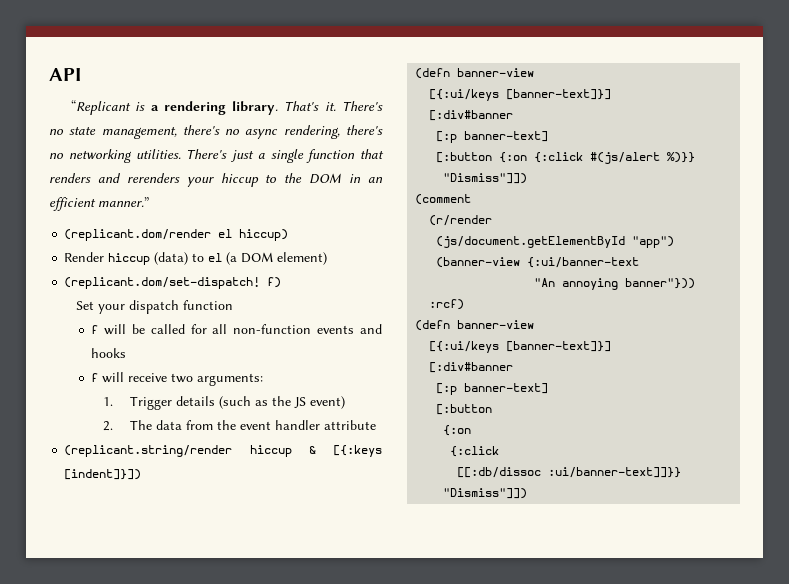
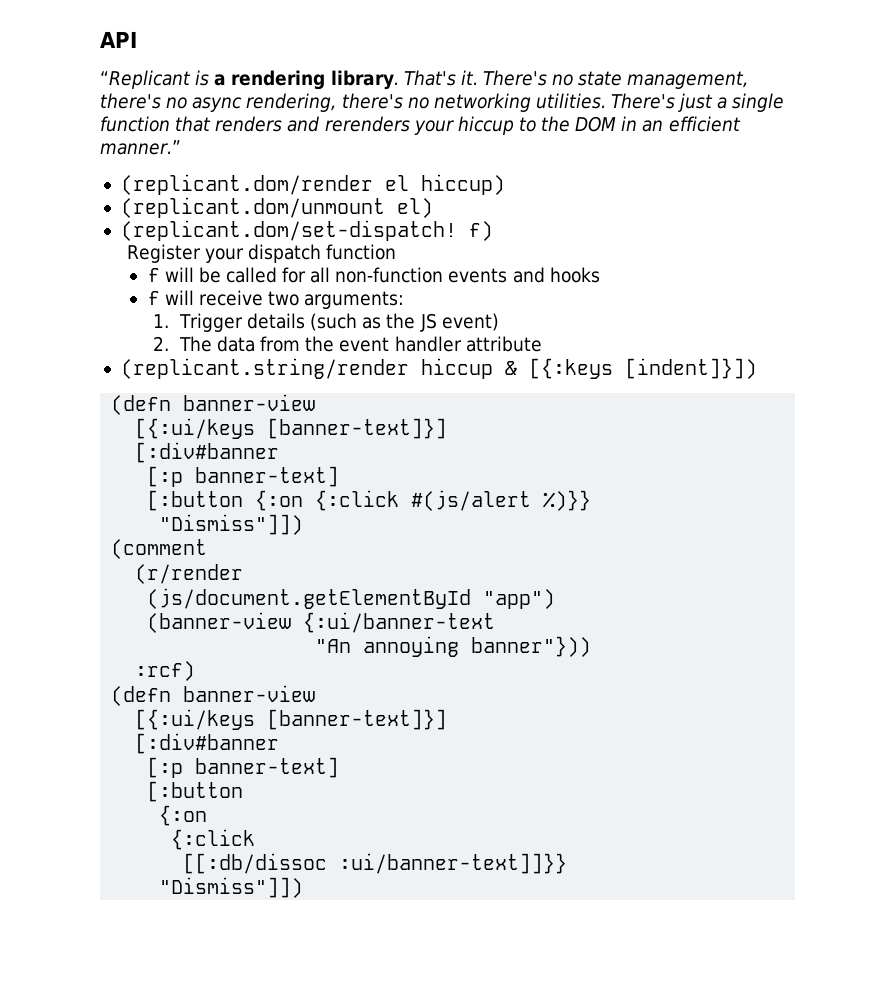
- Render hiccup (data) to el (a DOM element)
+ (replicant.dom/unmount el)
- Set your dispatch function
+ Register your dispatch function

